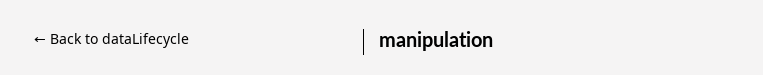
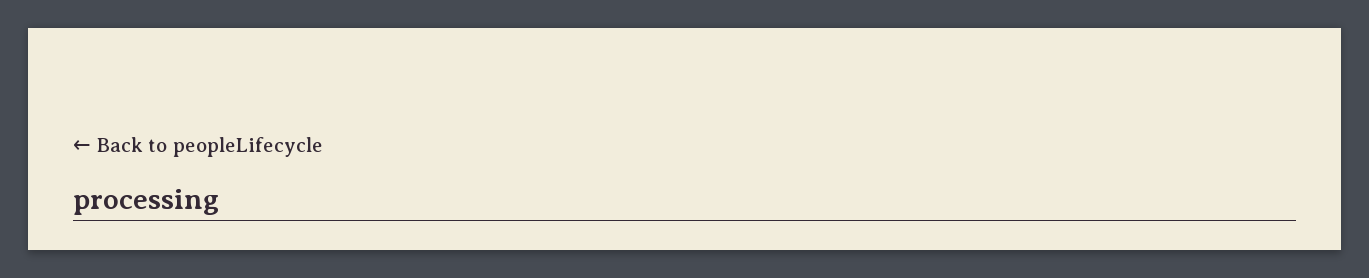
- ← Back to dataLifecycle
- manipulation
+ ← Back to peopleLifecycle
+ processing

